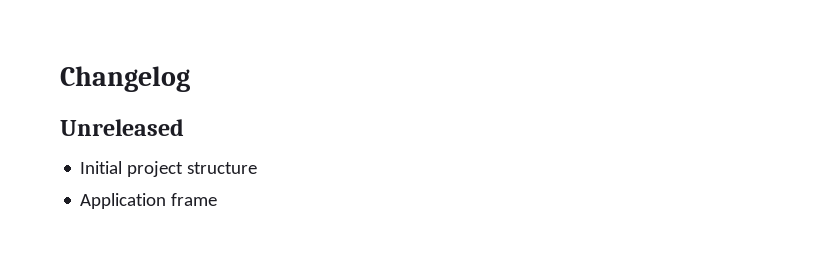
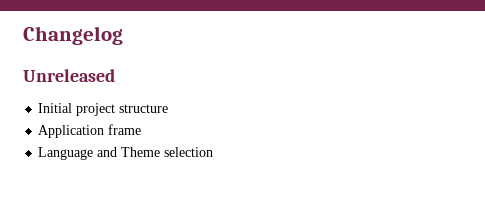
+ Language and Theme selection

